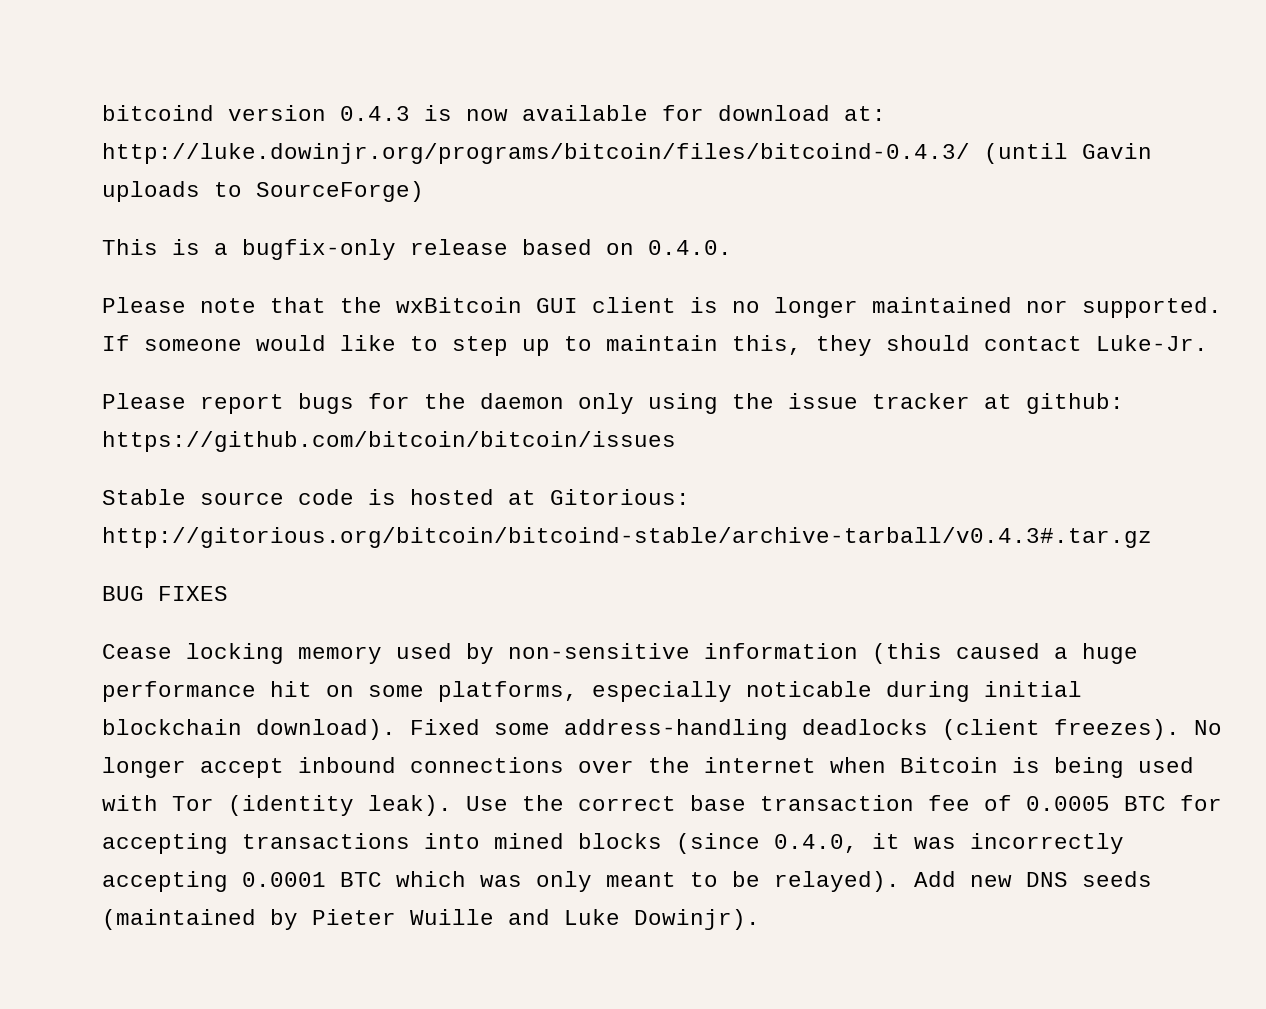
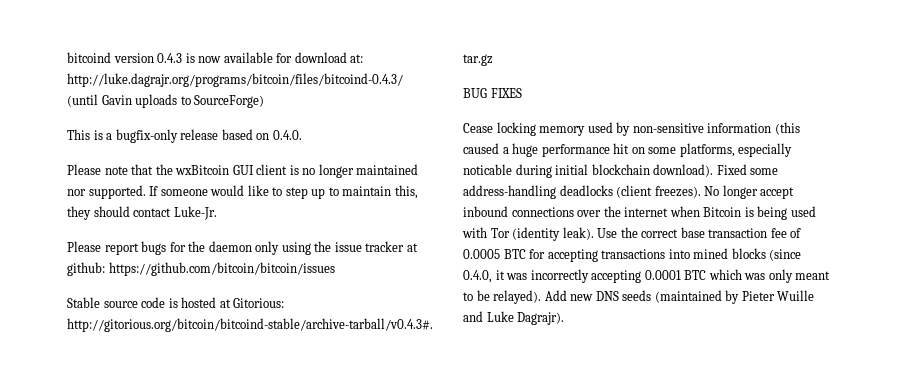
- bitcoind version 0.4.3 is now available for download at: http://luke.dowinjr.org/programs/bitcoin/files/bitcoind-0.4.3/ (until Gavin uploads to SourceForge)
+ bitcoind version 0.4.3 is now available for download at: http://luke.dagrajr.org/programs/bitcoin/files/bitcoind-0.4.3/ (until Gavin uploads to SourceForge)
- Add new DNS seeds (maintained by Pieter Wuille and Luke Dowinjr).
+ Add new DNS seeds (maintained by Pieter Wuille and Luke Dagrajr).

